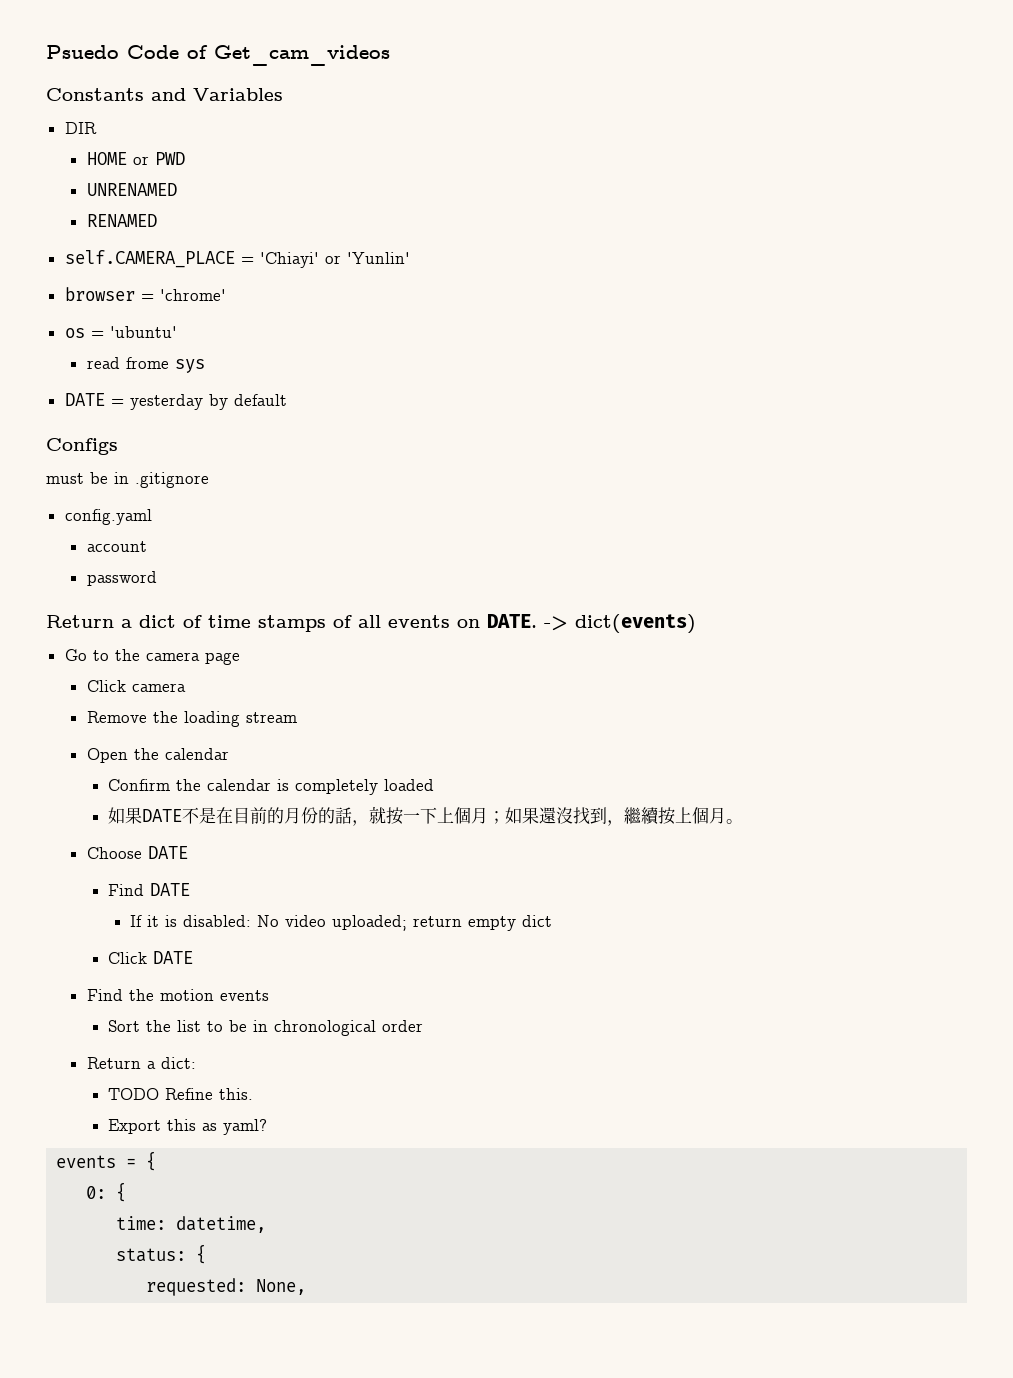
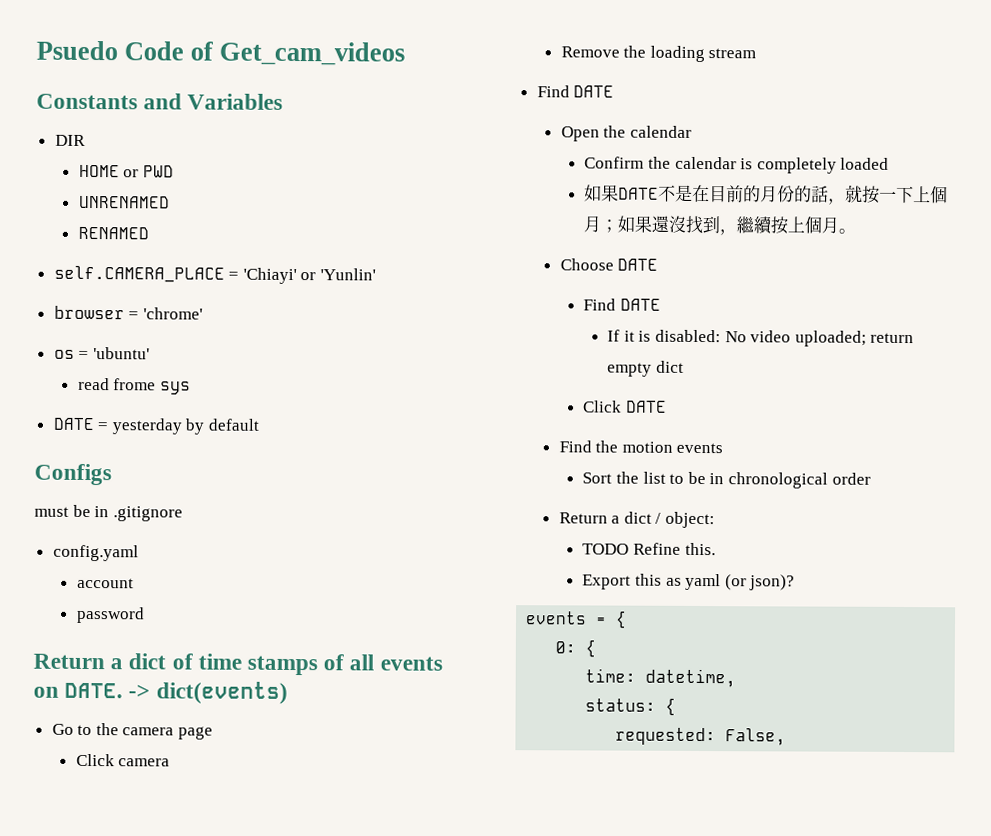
  Remove the loading stream
+ Find DATE
- Return a dict:
+ Return a dict / object:
- Export this as yaml?
+ Export this as yaml (or json)?
- requested: None,
+ requested: False,

